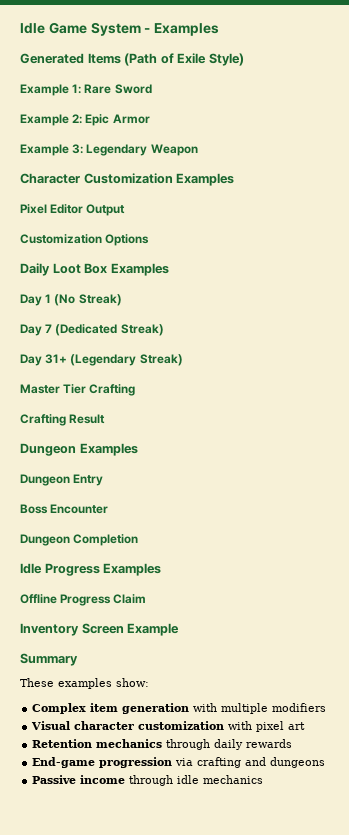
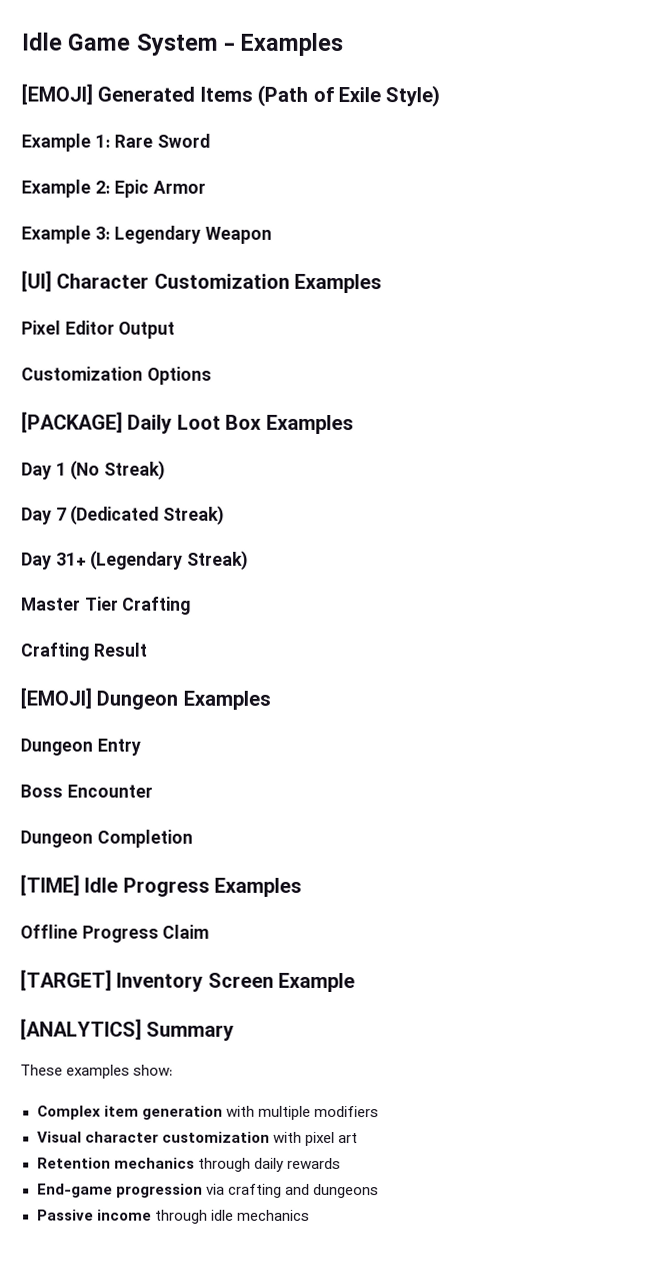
- Generated Items (Path of Exile Style)
+ [EMOJI] Generated Items (Path of Exile Style)
- Character Customization Examples
+ [UI] Character Customization Examples
- Daily Loot Box Examples
+ [PACKAGE] Daily Loot Box Examples
- Dungeon Examples
+ [EMOJI] Dungeon Examples
- Idle Progress Examples
+ [TIME] Idle Progress Examples
- Inventory Screen Example
+ [TARGET] Inventory Screen Example
- Summary
+ [ANALYTICS] Summary

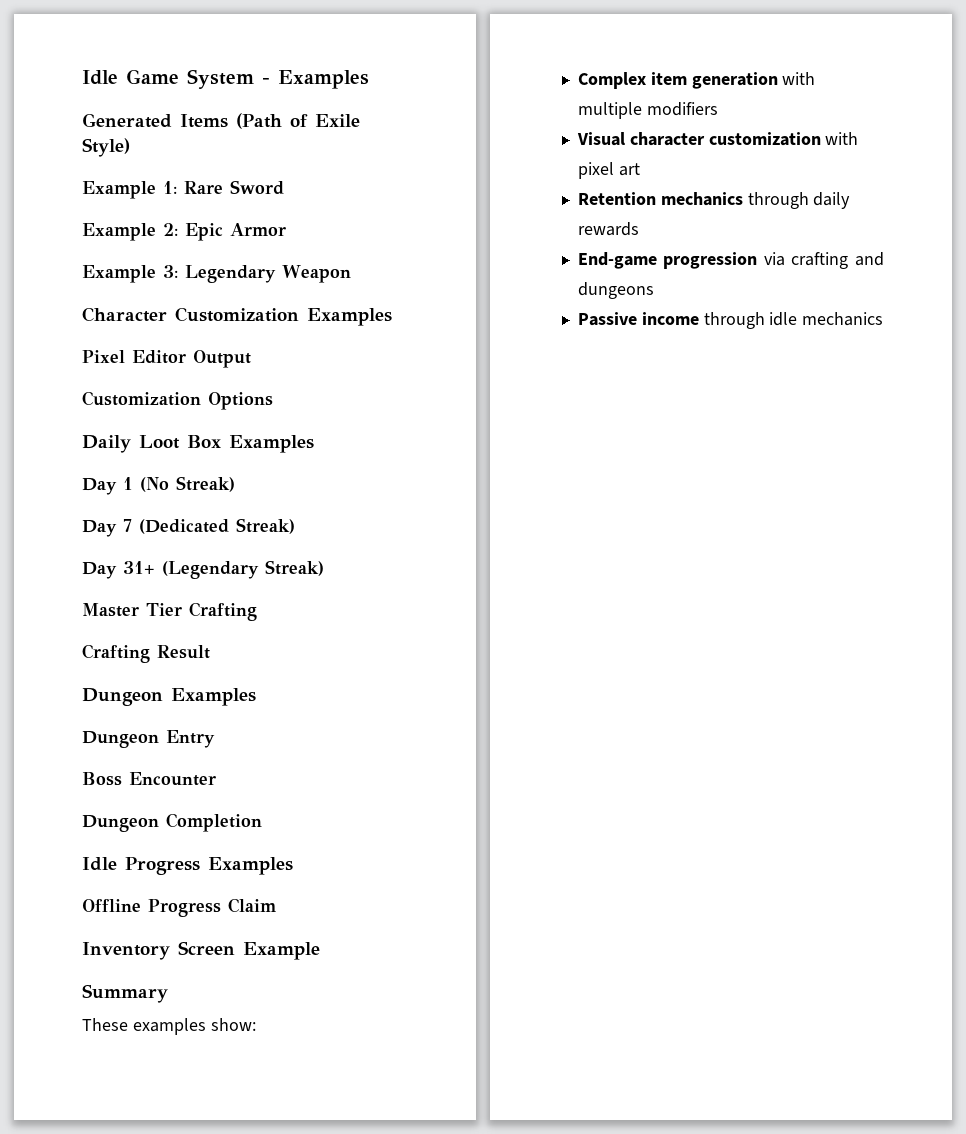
- [EMOJI] Generated Items (Path of Exile Style)
+ Generated Items (Path of Exile Style)
- [UI] Character Customization Examples
+ Character Customization Examples
- [PACKAGE] Daily Loot Box Examples
+ Daily Loot Box Examples
- [EMOJI] Dungeon Examples
+ Dungeon Examples
- [TIME] Idle Progress Examples
+ Idle Progress Examples
- [TARGET] Inventory Screen Example
+ Inventory Screen Example
- [ANALYTICS] Summary
+ Summary

